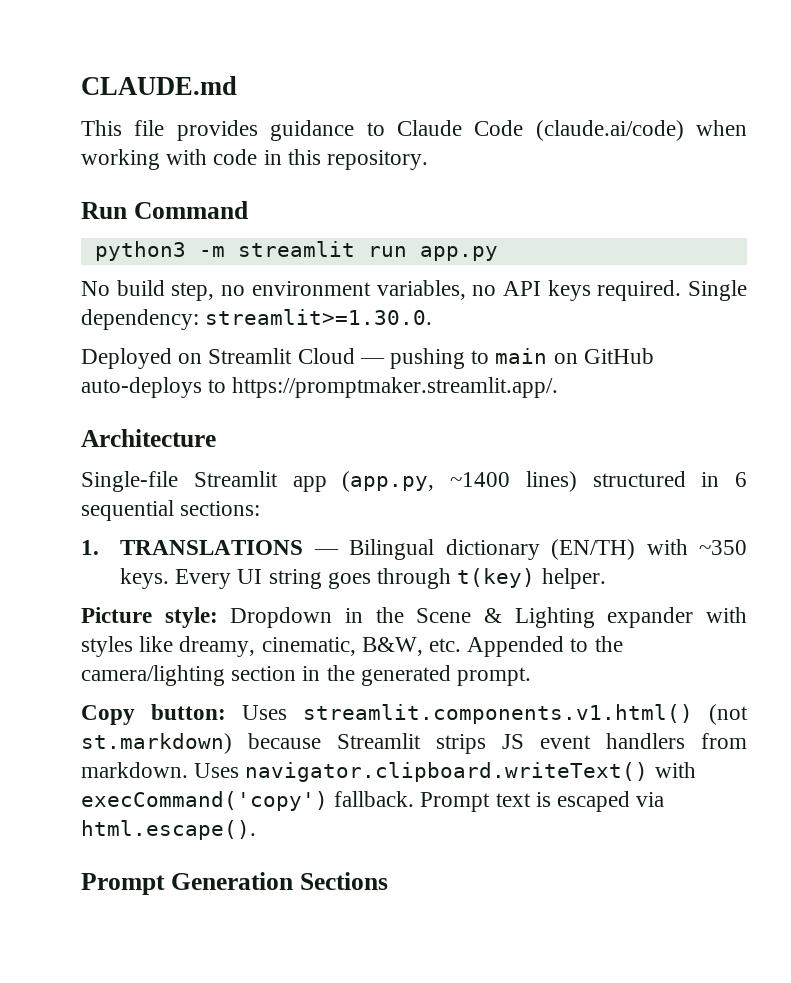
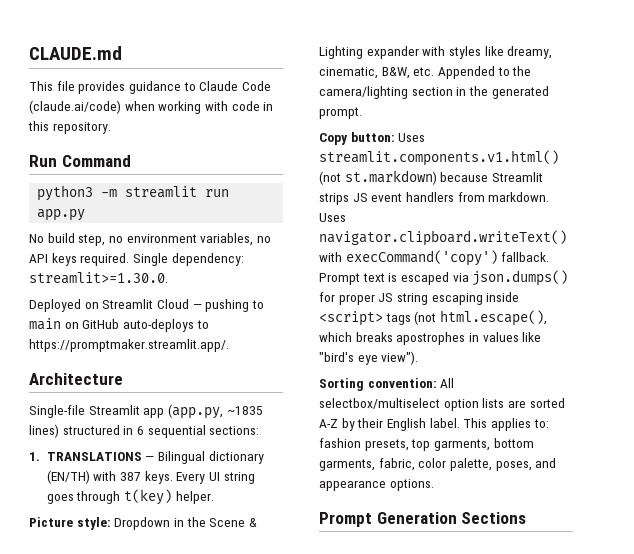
- Single-file Streamlit app (app.py, ~1400 lines) structured in 6 sequential sections:
+ Single-file Streamlit app (app.py, ~1835 lines) structured in 6 sequential sections:
- 1. TRANSLATIONS — Bilingual dictionary (EN/TH) with ~350 keys.
+ 1. TRANSLATIONS — Bilingual dictionary (EN/TH) with 387 keys.
- Prompt text is escaped via html.escape().
+ Prompt text is escaped via json.dumps() for proper JS string escaping inside <script> tags (not html.escape(), which breaks apostrophes in values like "bird's eye view").
+ Sorting convention: All selectbox/multiselect option lists are sorted A-Z by their English label. This applies to: fashion presets, top garments, bottom garments, fabric, color palette, poses, and appearance options.

